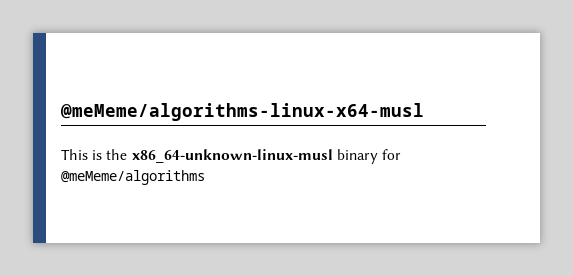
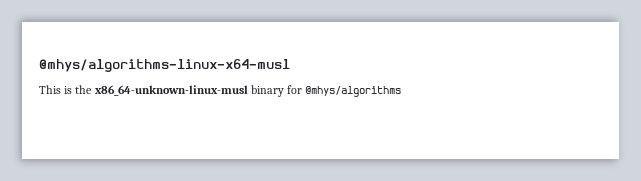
- @meMeme/algorithms-linux-x64-musl
+ @mhys/algorithms-linux-x64-musl
- This is the x86_64-unknown-linux-musl binary for @meMeme/algorithms
+ This is the x86_64-unknown-linux-musl binary for @mhys/algorithms

